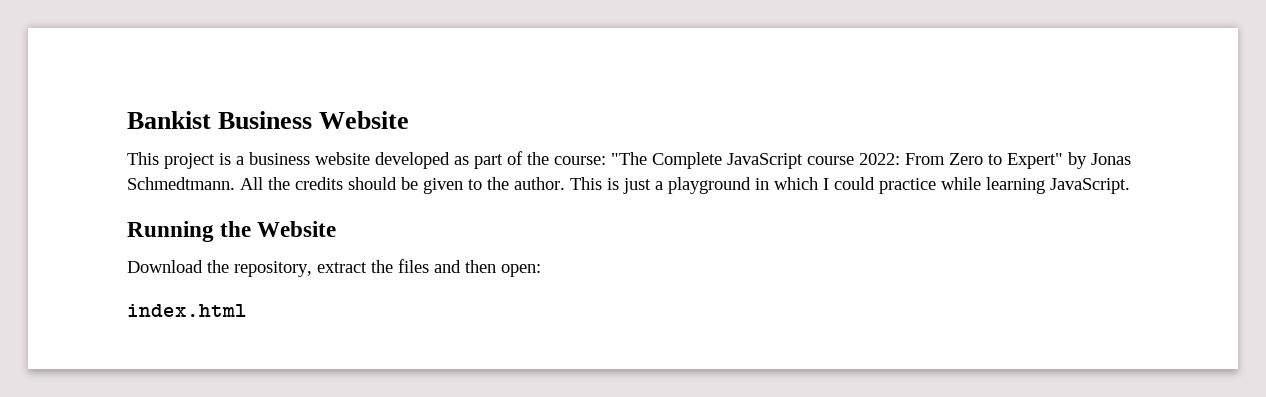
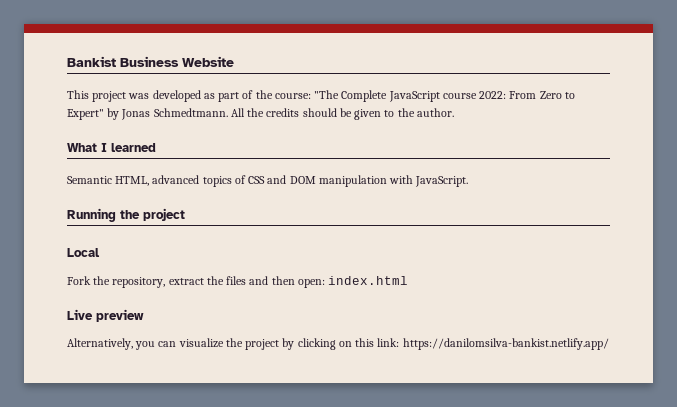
- This project is a business website developed as part of the course: "The Complete JavaScript course 2022: From Zero to Expert" by Jonas Schmedtmann.
+ This project was developed as part of the course: "The Complete JavaScript course 2022: From Zero to Expert" by Jonas Schmedtmann.
- All the credits should be given to the author. This is just a playground in which I could practice while learning JavaScript.
+ All the credits should be given to the author.
+ What I learned
+ Semantic HTML, advanced topics of CSS and DOM manipulation with JavaScript.
- Running the Website
- Download the repository, extract the files and then open:
- index.html
+ Running the project
+ Local
+ Fork the repository, extract the files and then open: index.html
+ Live preview
+ Alternatively, you can visualize the project by clicking on this link: https://danilomsilva-bankist.netlify.app/

